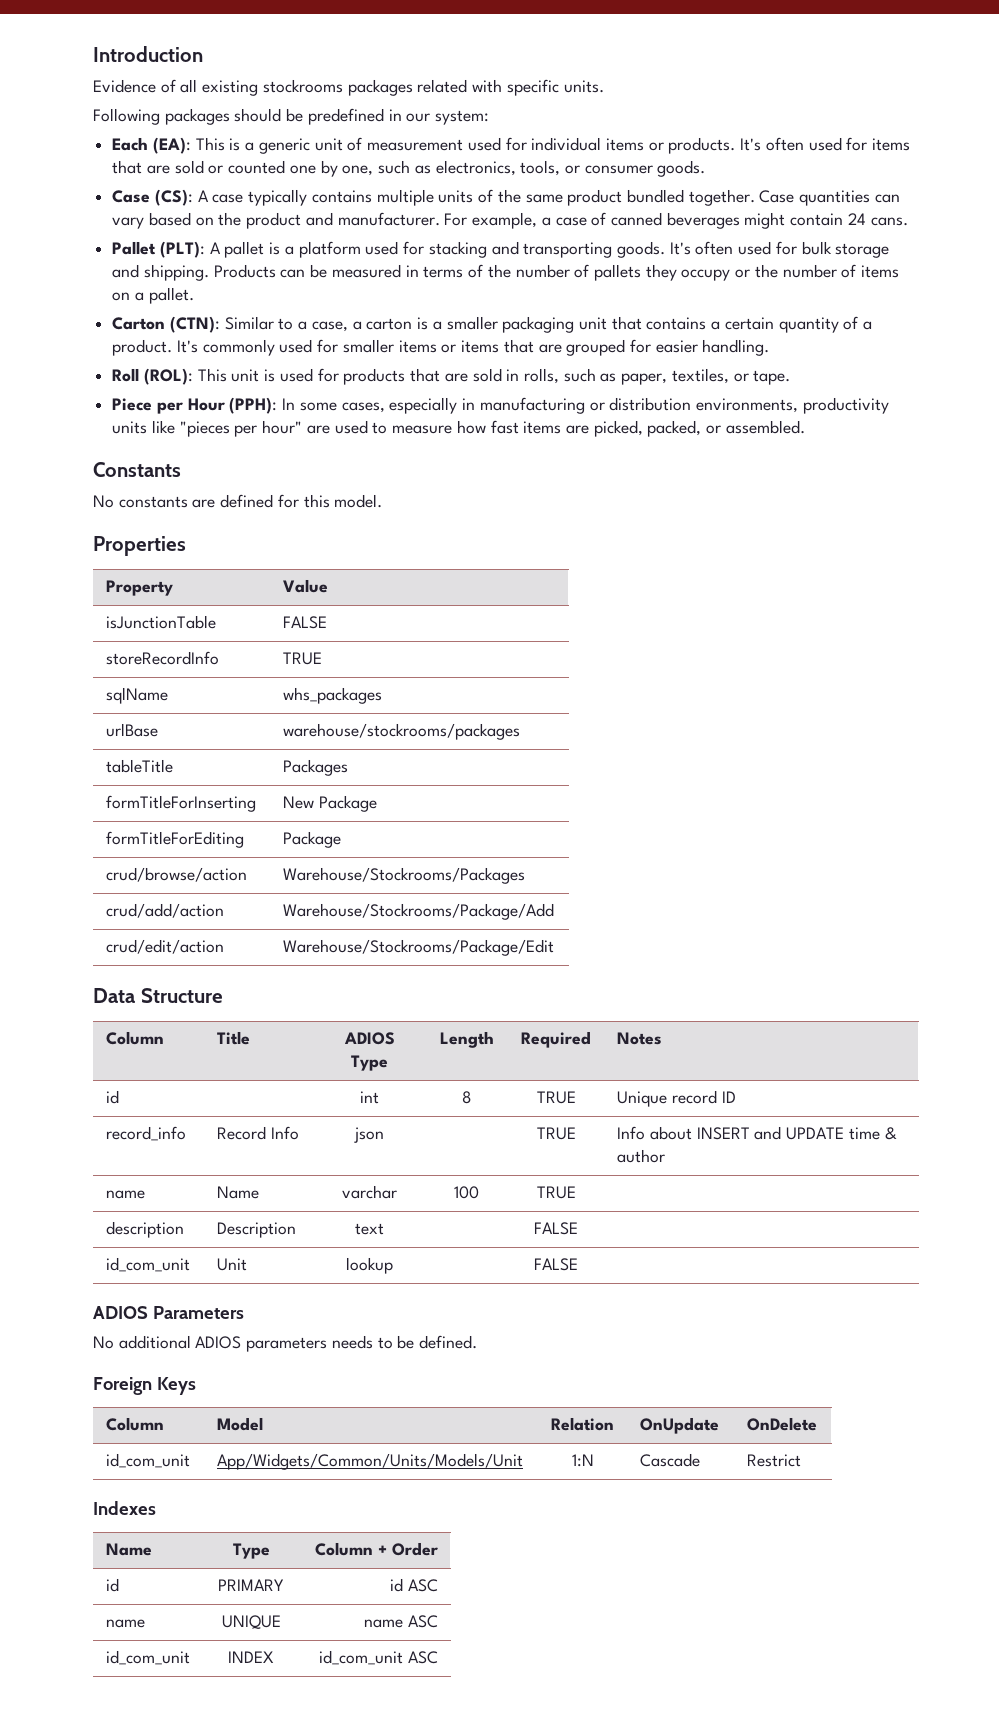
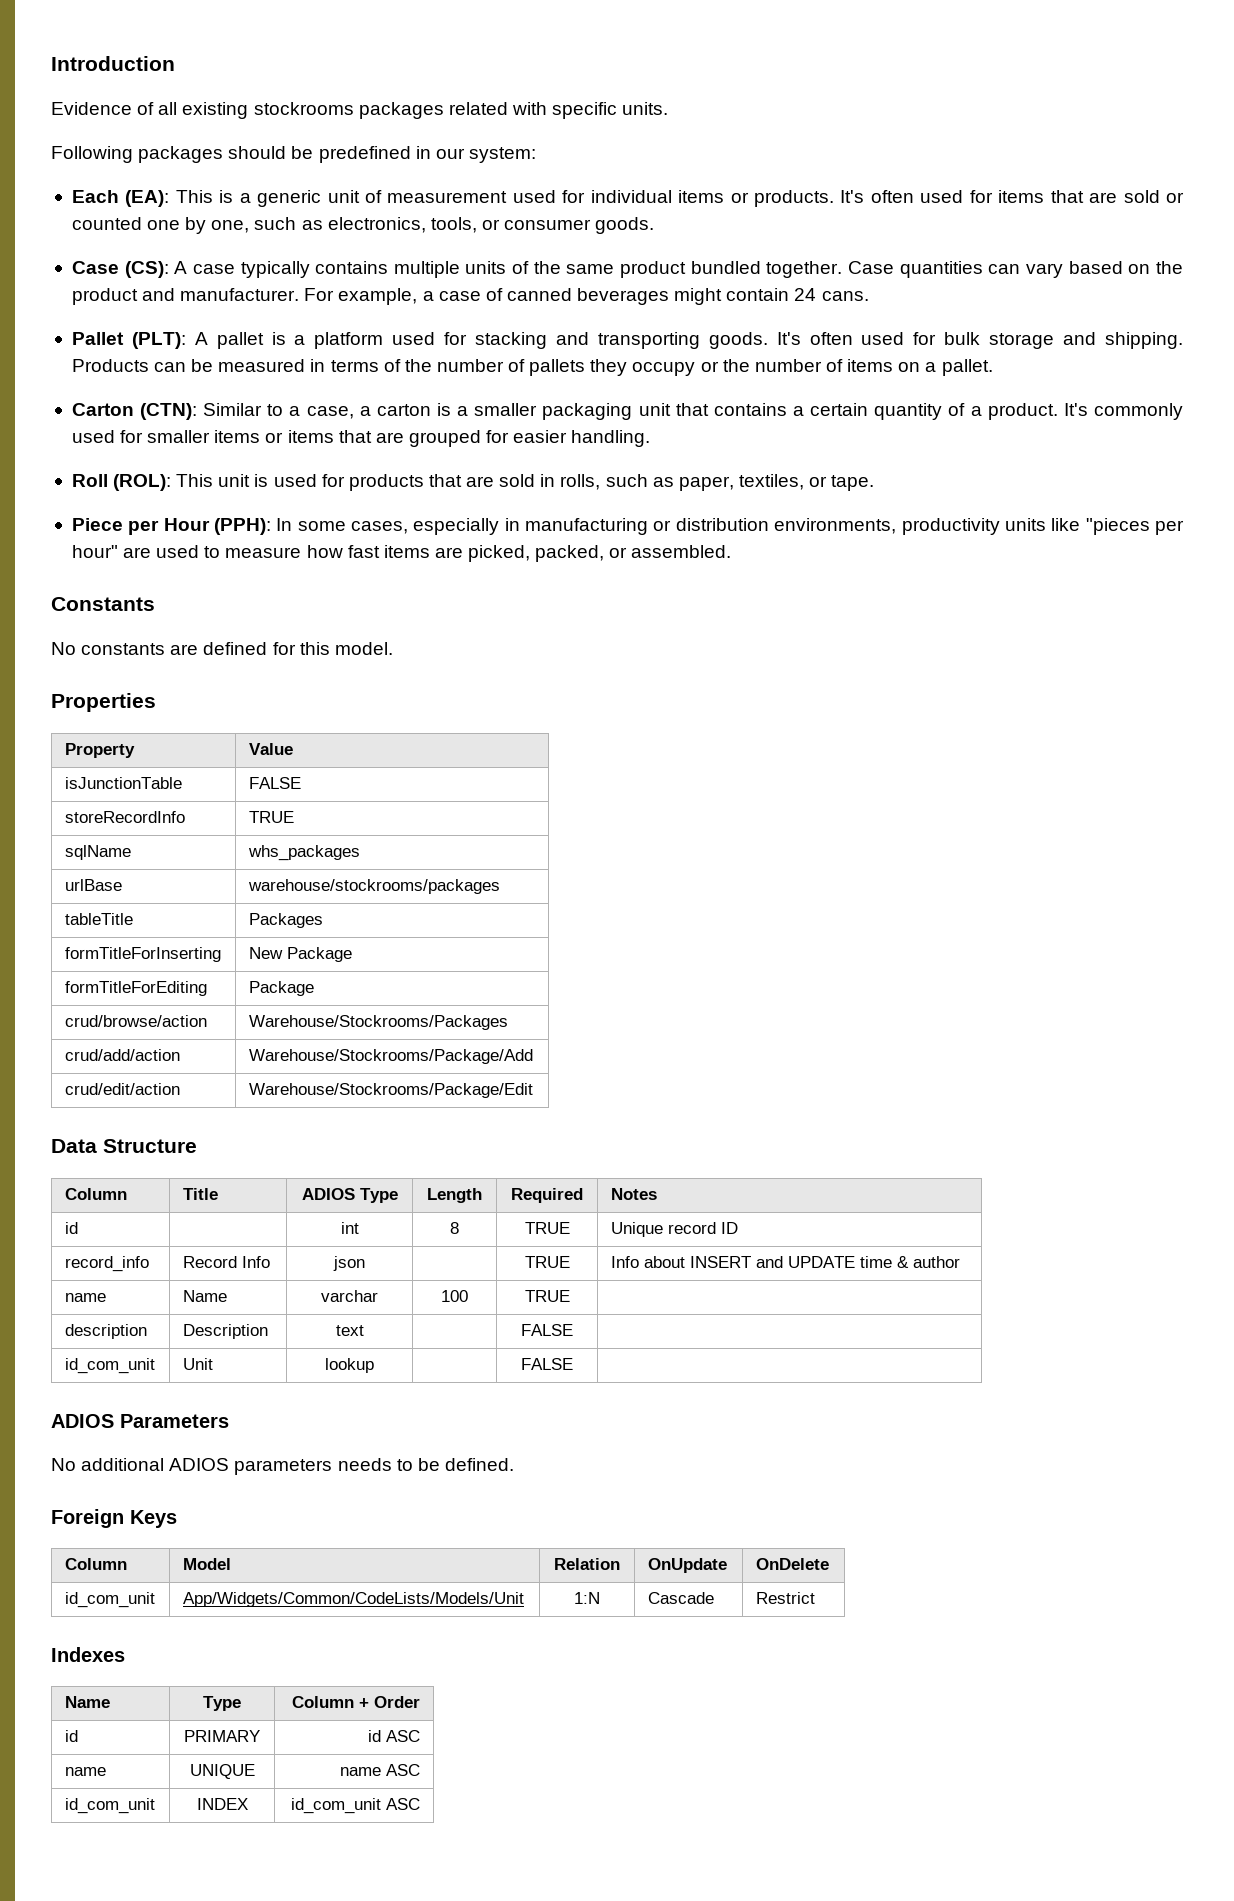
- id_com_unit | App/Widgets/Common/Units/Models/Unit | 1:N | Cascade | Restrict
+ id_com_unit | App/Widgets/Common/CodeLists/Models/Unit | 1:N | Cascade | Restrict

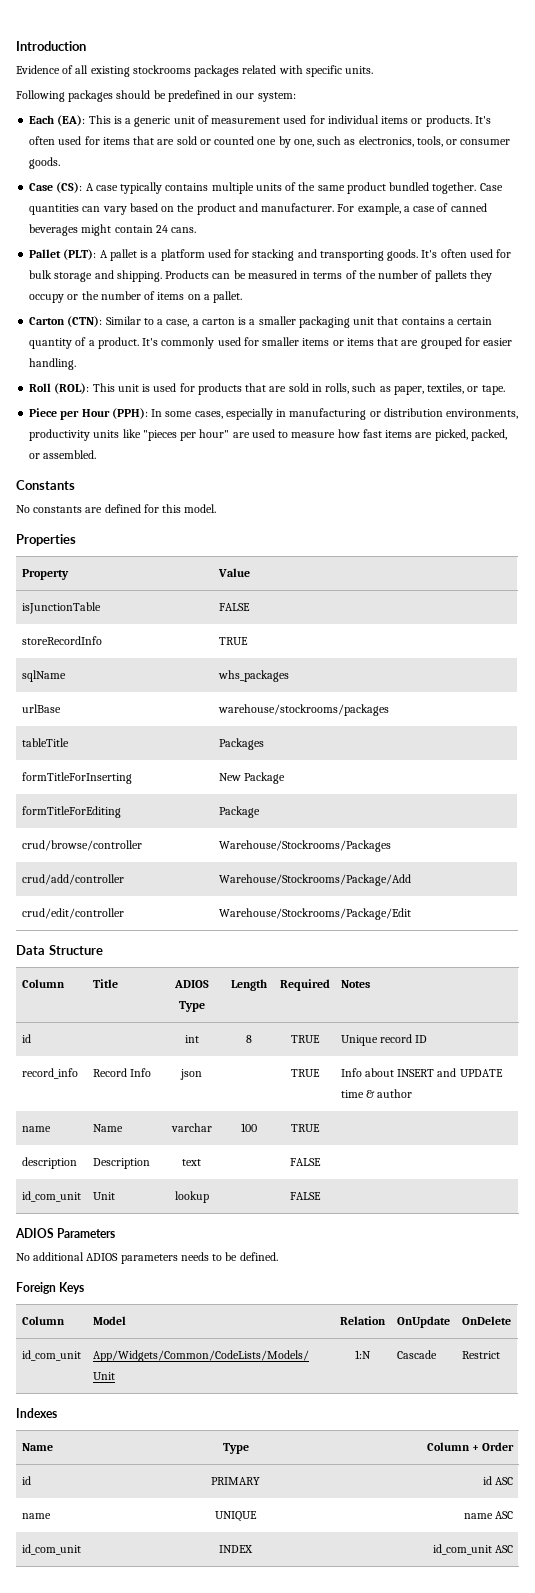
- crud/browse/action | Warehouse/Stockrooms/Packages
+ crud/browse/controller | Warehouse/Stockrooms/Packages
- crud/add/action | Warehouse/Stockrooms/Package/Add
+ crud/add/controller | Warehouse/Stockrooms/Package/Add
- crud/edit/action | Warehouse/Stockrooms/Package/Edit
+ crud/edit/controller | Warehouse/Stockrooms/Package/Edit

